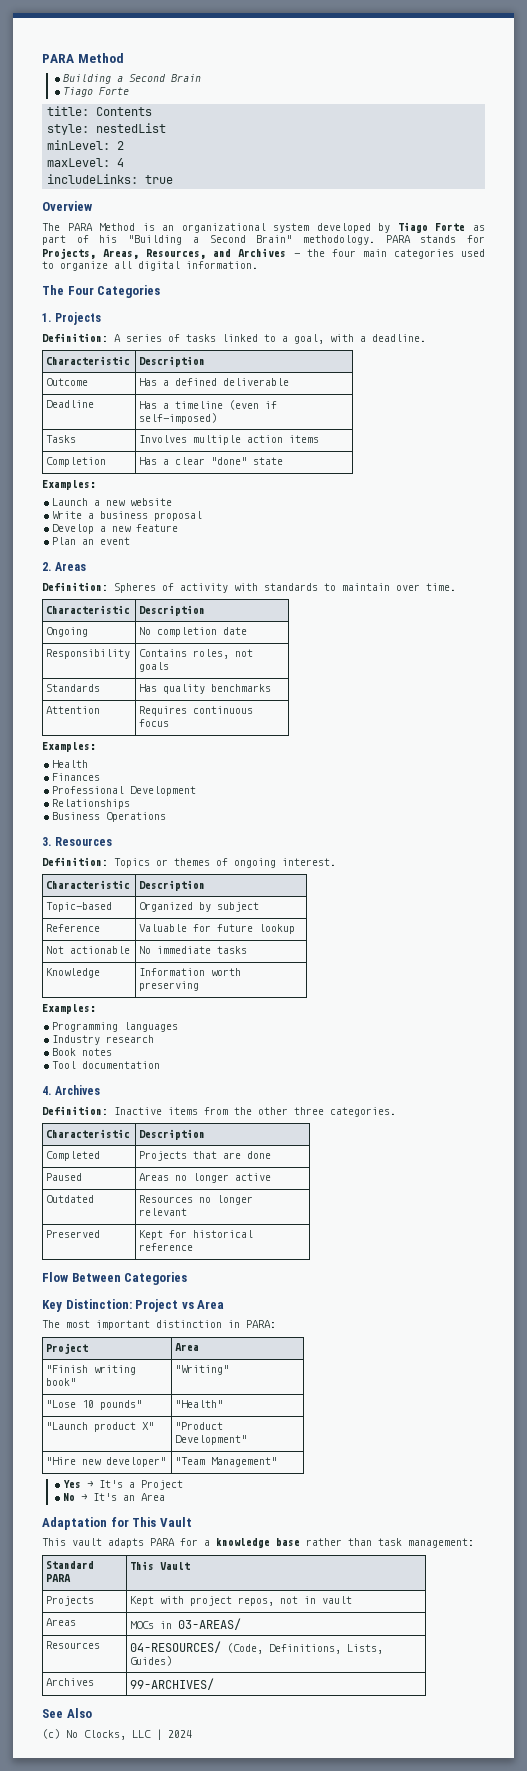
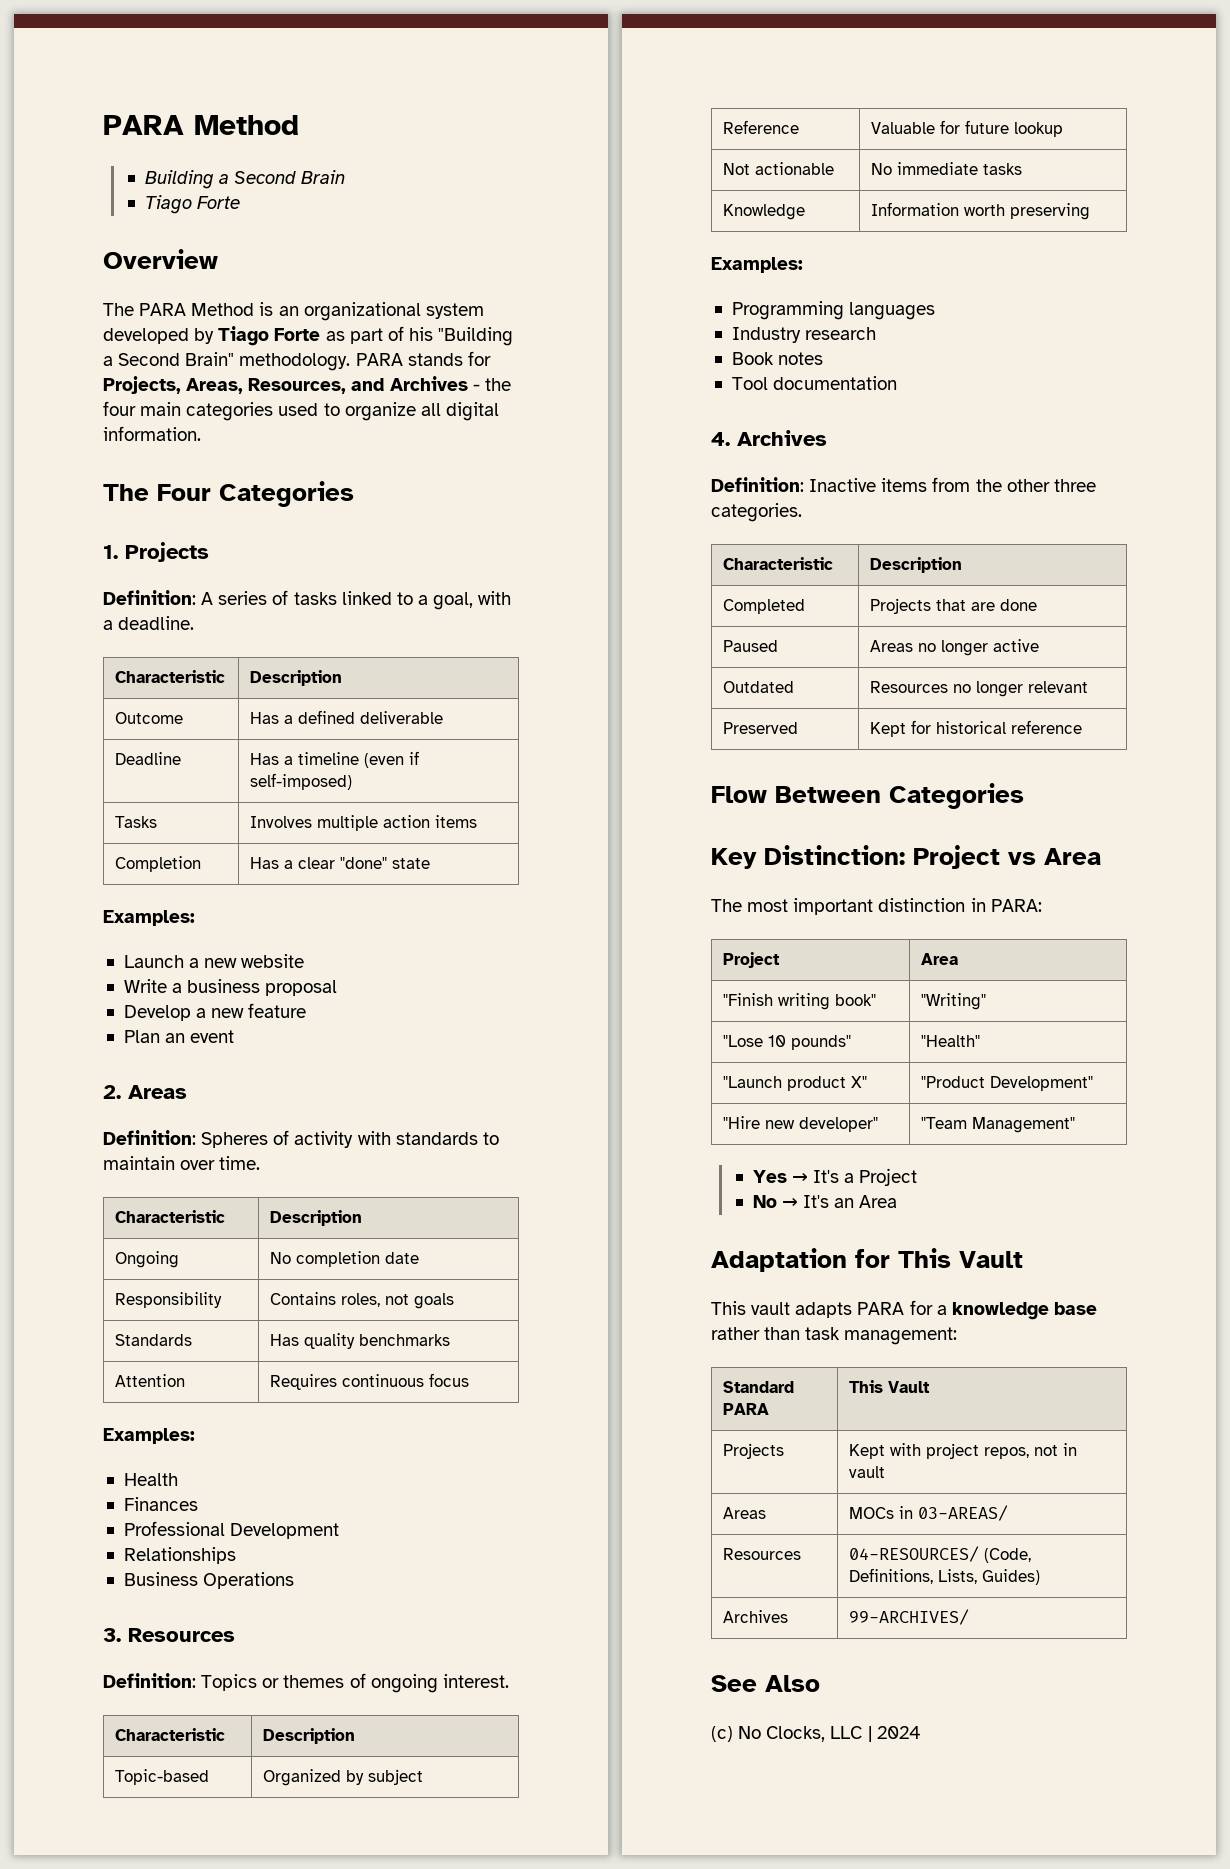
- title: Contents
- style: nestedList
- minLevel: 2
- maxLevel: 4
- includeLinks: true

